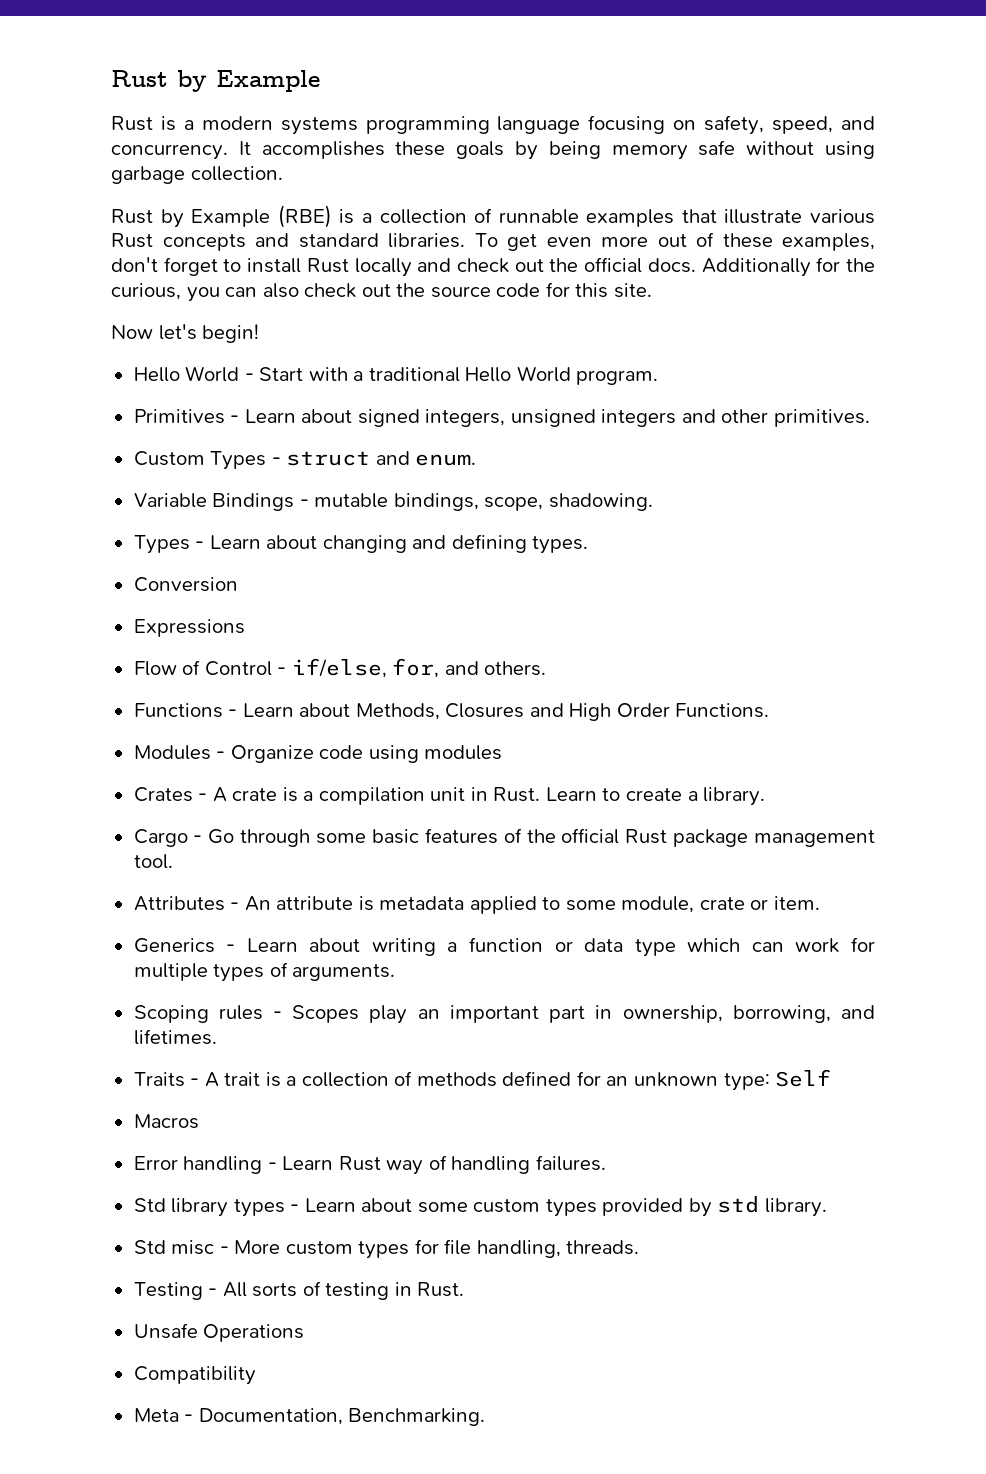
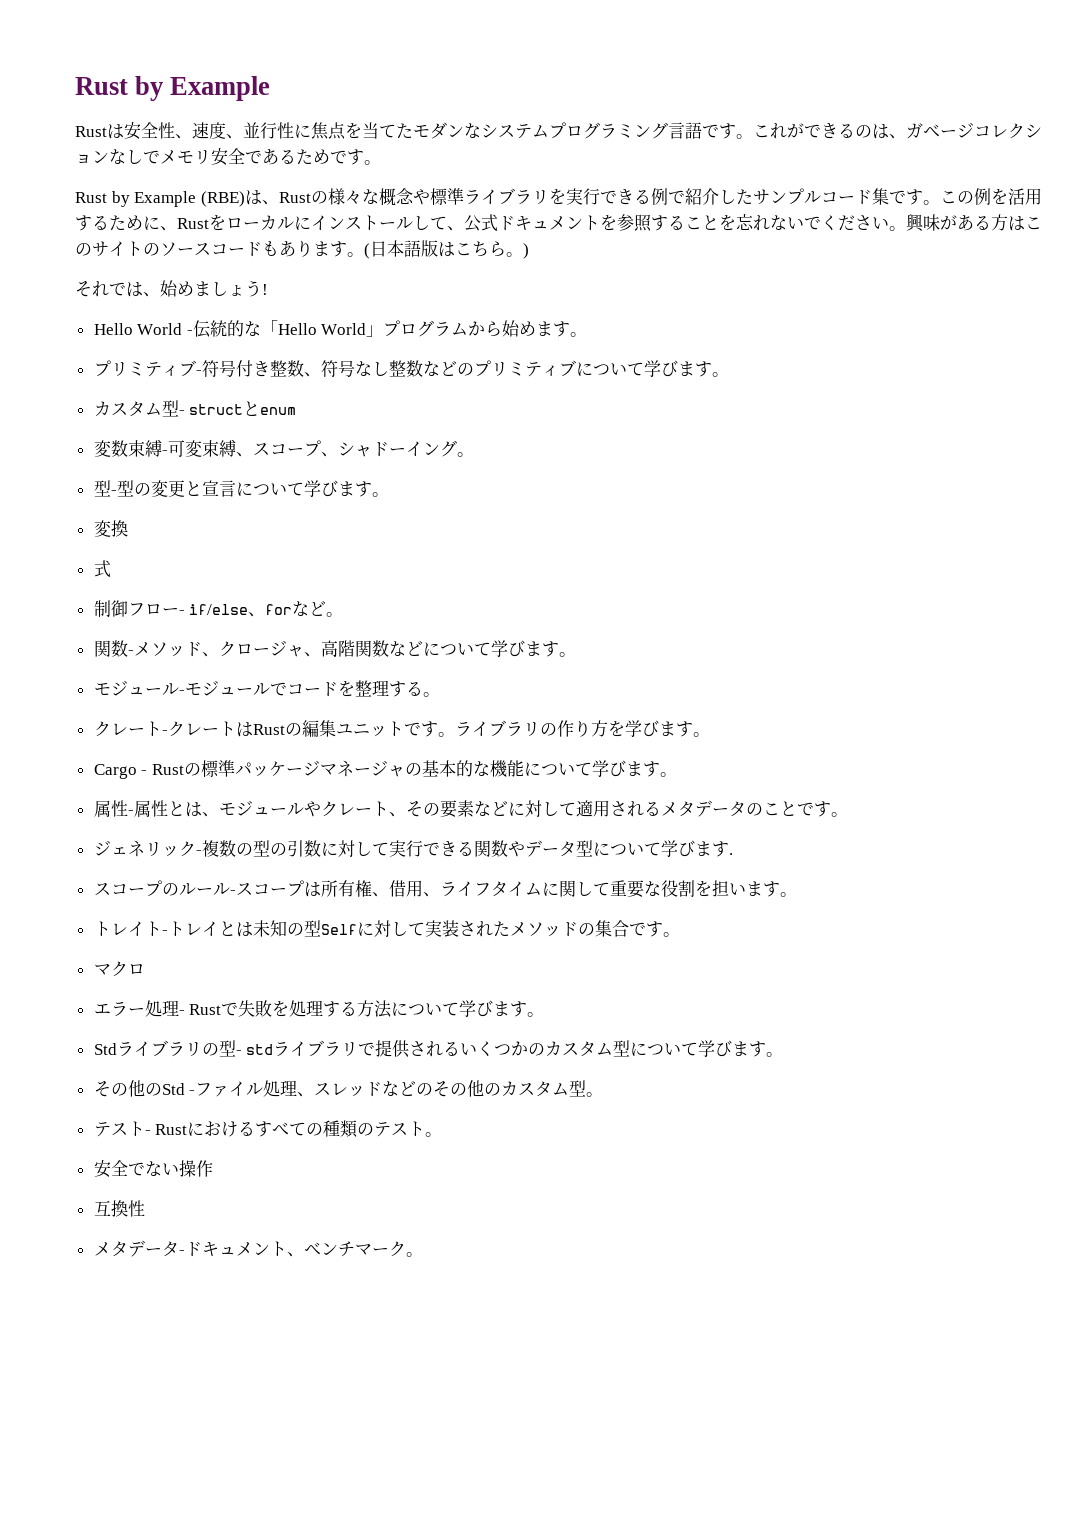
- Rust is a modern systems programming language focusing on safety, speed, and concurrency. It accomplishes these goals by being memory safe without using garbage collection.
- Rust by Example (RBE) is a collection of runnable examples that illustrate various Rust concepts and standard libraries. To get even more out of these examples, don't forget to install Rust locally and check out the official docs. Additionally for the curious, you can also check out the source code for this site.
- Now let's begin!
- Hello World - Start with a traditional Hello World program.
- Primitives - Learn about signed integers, unsigned integers and other primitives.
- Custom Types - struct and enum.
- Variable Bindings - mutable bindings, scope, shadowing.
- Types - Learn about changing and defining types.
- Conversion
- Expressions
- Flow of Control - if/else, for, and others.
- Functions - Learn about Methods, Closures and High Order Functions.
- Modules - Organize code using modules
- Crates - A crate is a compilation unit in Rust. Learn to create a library.
- Cargo - Go through some basic features of the official Rust package management tool.
- Attributes - An attribute is metadata applied to some module, crate or item.
- Generics - Learn about writing a function or data type which can work for multiple types of arguments.
- Scoping rules - Scopes play an important part in ownership, borrowing, and lifetimes.
- Traits - A trait is a collection of methods defined for an unknown type: Self
- Macros
- Error handling - Learn Rust way of handling failures.
- Std library types - Learn about some custom types provided by std library.
- Std misc - More custom types for file handling, threads.
- Testing - All sorts of testing in Rust.
- Unsafe Operations
- Compatibility
- Meta - Documentation, Benchmarking.
+ Rustは安全性、速度、並行性に焦点を当てたモダンなシステムプログラミング言語です。これができるのは、ガベージコレクションなしでメモリ安全であるためです。
+ Rust by Example (RBE)は、Rustの様々な概念や標準ライブラリを実行できる例で紹介したサンプルコード集です。この例を活用するために、Rustをローカルにインストールして、公式ドキュメントを参照することを忘れないでください。興味がある方はこのサイトのソースコードもあります。(日本語版はこちら。)
+ それでは、始めましょう!
+ Hello World -伝統的な「Hello World」プログラムから始めます。
+ プリミティブ-符号付き整数、符号なし整数などのプリミティブについて学びます。
+ カスタム型- structとenum
+ 変数束縛-可変束縛、スコープ、シャドーイング。
+ 型-型の変更と宣言について学びます。
+ 変換
+ 式
+ 制御フロー- if/else、forなど。
+ 関数-メソッド、クロージャ、高階関数などについて学びます。
+ モジュール-モジュールでコードを整理する。
+ クレート-クレートはRustの編集ユニットです。ライブラリの作り方を学びます。
+ Cargo - Rustの標準パッケージマネージャの基本的な機能について学びます。
+ 属性-属性とは、モジュールやクレート、その要素などに対して適用されるメタデータのことです。
+ ジェネリック-複数の型の引数に対して実行できる関数やデータ型について学びます.
+ スコープのルール-スコープは所有権、借用、ライフタイムに関して重要な役割を担います。
+ トレイト-トレイとは未知の型Selfに対して実装されたメソッドの集合です。
+ マクロ
+ エラー処理- Rustで失敗を処理する方法について学びます。
+ Stdライブラリの型- stdライブラリで提供されるいくつかのカスタム型について学びます。
+ その他のStd -ファイル処理、スレッドなどのその他のカスタム型。
+ テスト- Rustにおけるすべての種類のテスト。
+ 安全でない操作
+ 互換性
+ メタデータ-ドキュメント、ベンチマーク。

